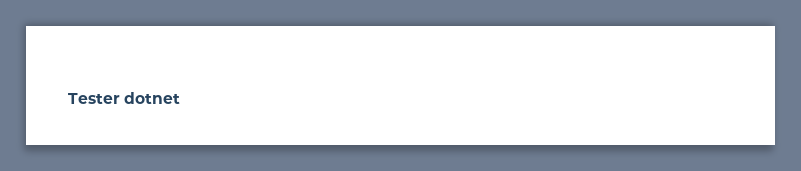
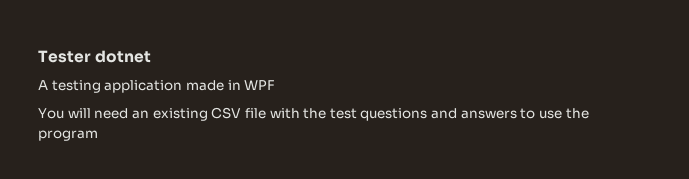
+ A testing application made in WPF
+ You will need an existing CSV file with the test questions and answers to use the program

